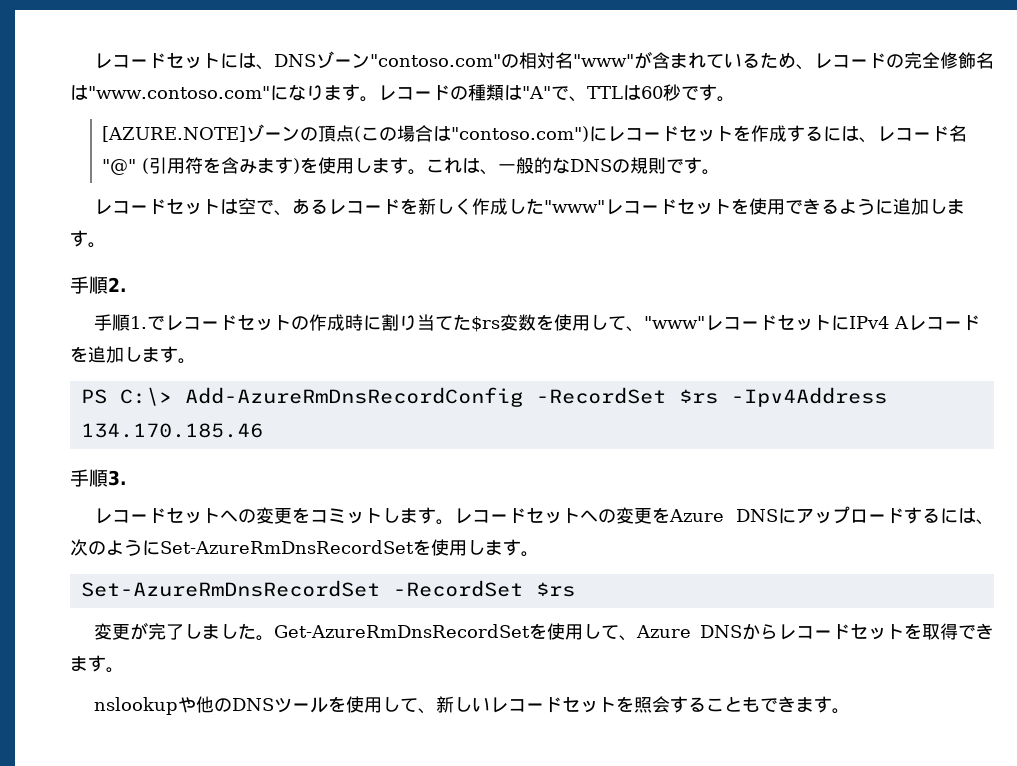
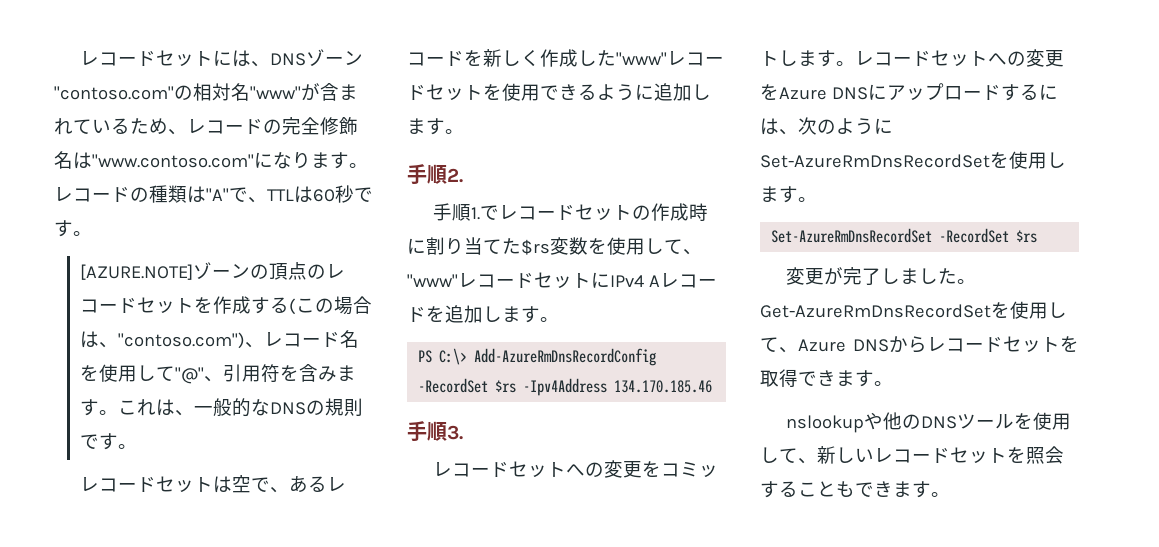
- [AZURE.NOTE]ゾーンの頂点(この場合は"contoso.com")にレコードセットを作成するには、レコード名"@" (引用符を含みます)を使用します。
+ [AZURE.NOTE]ゾーンの頂点のレコードセットを作成する(この場合は、"contoso.com")、レコード名を使用して"@"、引用符を含みます。

